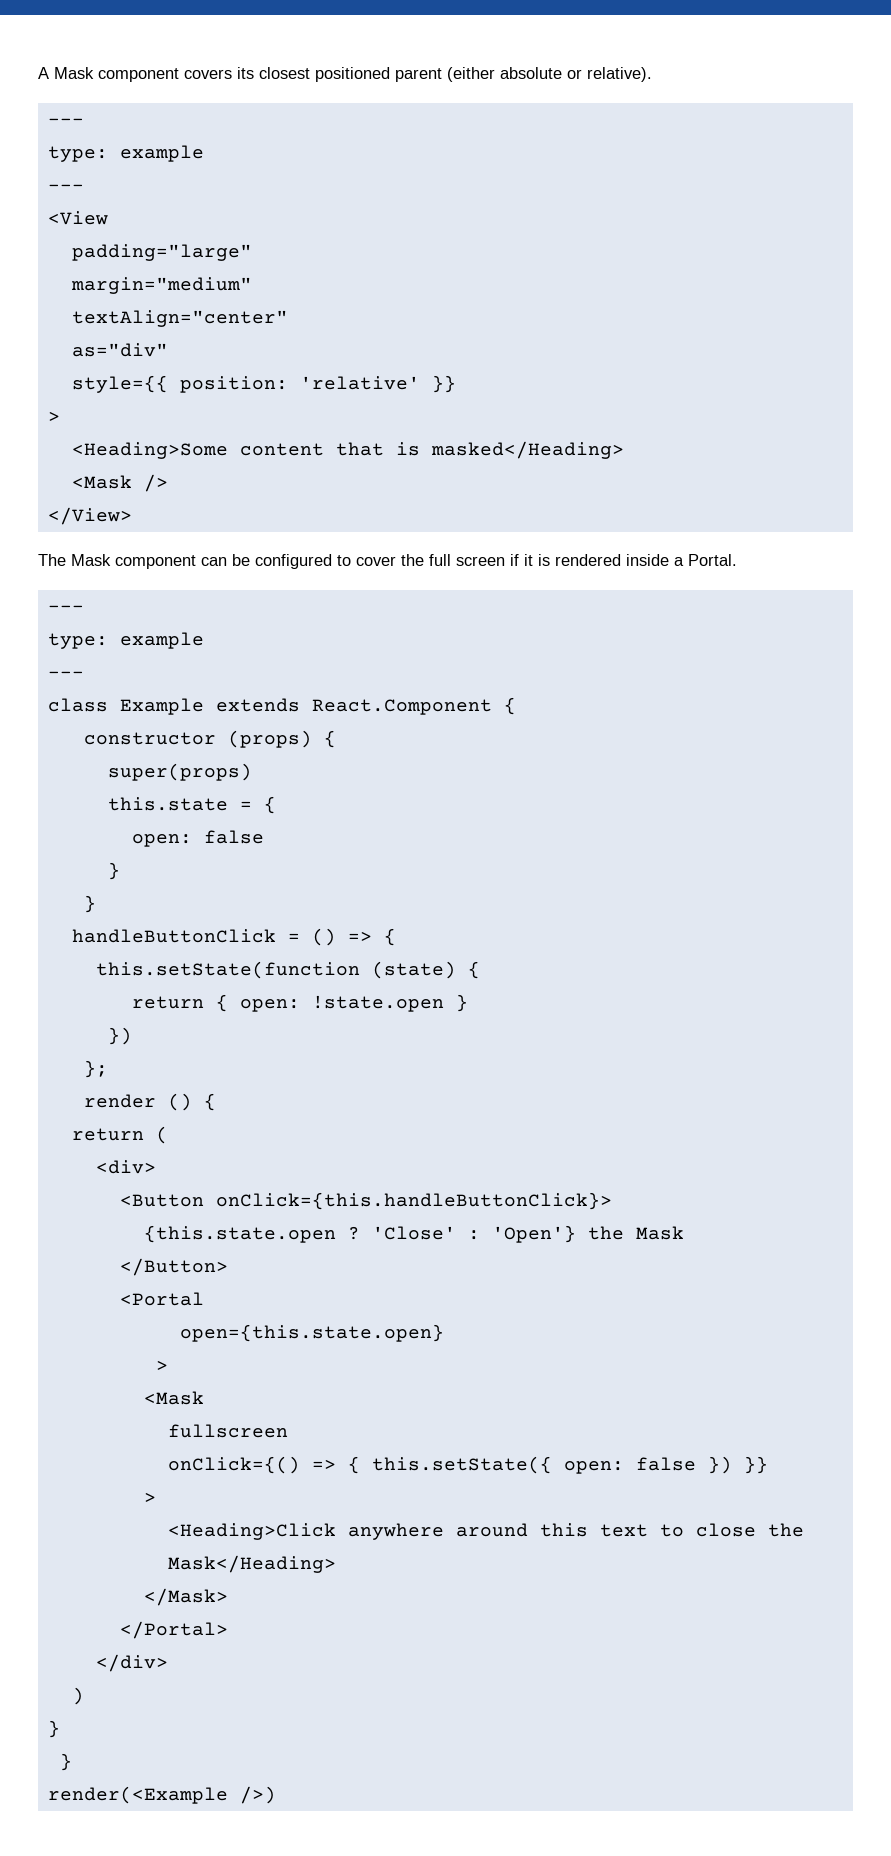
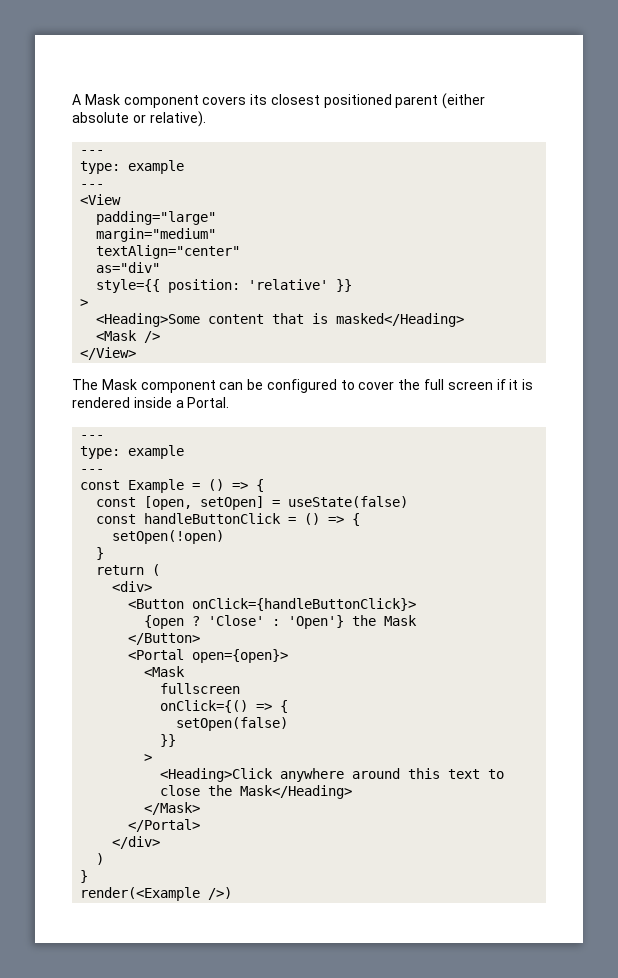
- class Example extends React.Component {
- constructor (props) {
- super(props)
- this.state = {
- open: false
- }
- }
- handleButtonClick = () => {
+ const Example = () => {
+ const [open, setOpen] = useState(false)
+ const handleButtonClick = () => {
- this.setState(function (state) {
- return { open: !state.open }
- })
- };
- render () {
+ setOpen(!open)
+ }
- <Button onClick={this.handleButtonClick}>
- {this.state.open ?
+ <Button onClick={handleButtonClick}>
+ {open ?
- <Portal
- open={this.state.open}
- >
+ <Portal open={open}>
- onClick={() => { this.setState({ open: false }) }}
+ onClick={() => {
+ setOpen(false)
+ }}
  )
- }

